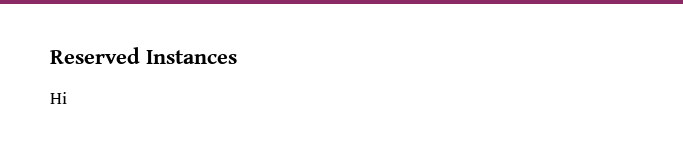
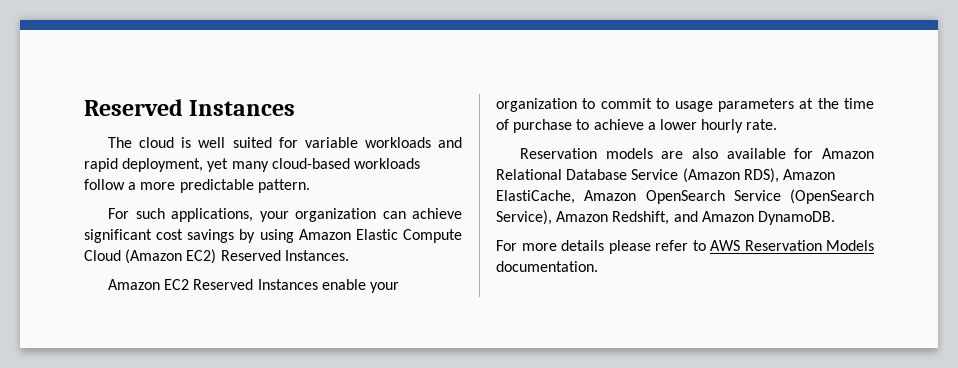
- Hi
+ The cloud is well suited for variable workloads and rapid deployment, yet many cloud-based workloads follow a more predictable pattern.
+ For such applications, your organization can achieve significant cost savings by using Amazon Elastic Compute Cloud (Amazon EC2) Reserved Instances.
+ Amazon EC2 Reserved Instances enable your organization to commit to usage parameters at the time of purchase to achieve a lower hourly rate.
+ Reservation models are also available for Amazon Relational Database Service (Amazon RDS), Amazon ElastiCache, Amazon OpenSearch Service (OpenSearch Service), Amazon Redshift, and Amazon DynamoDB.
+ For more details please refer to AWS Reservation Models documentation.

